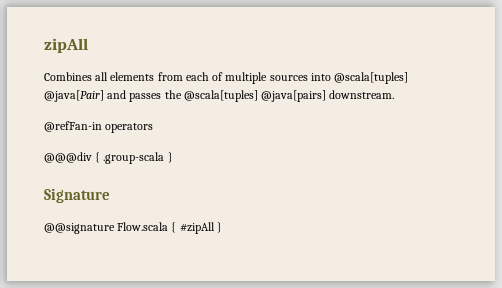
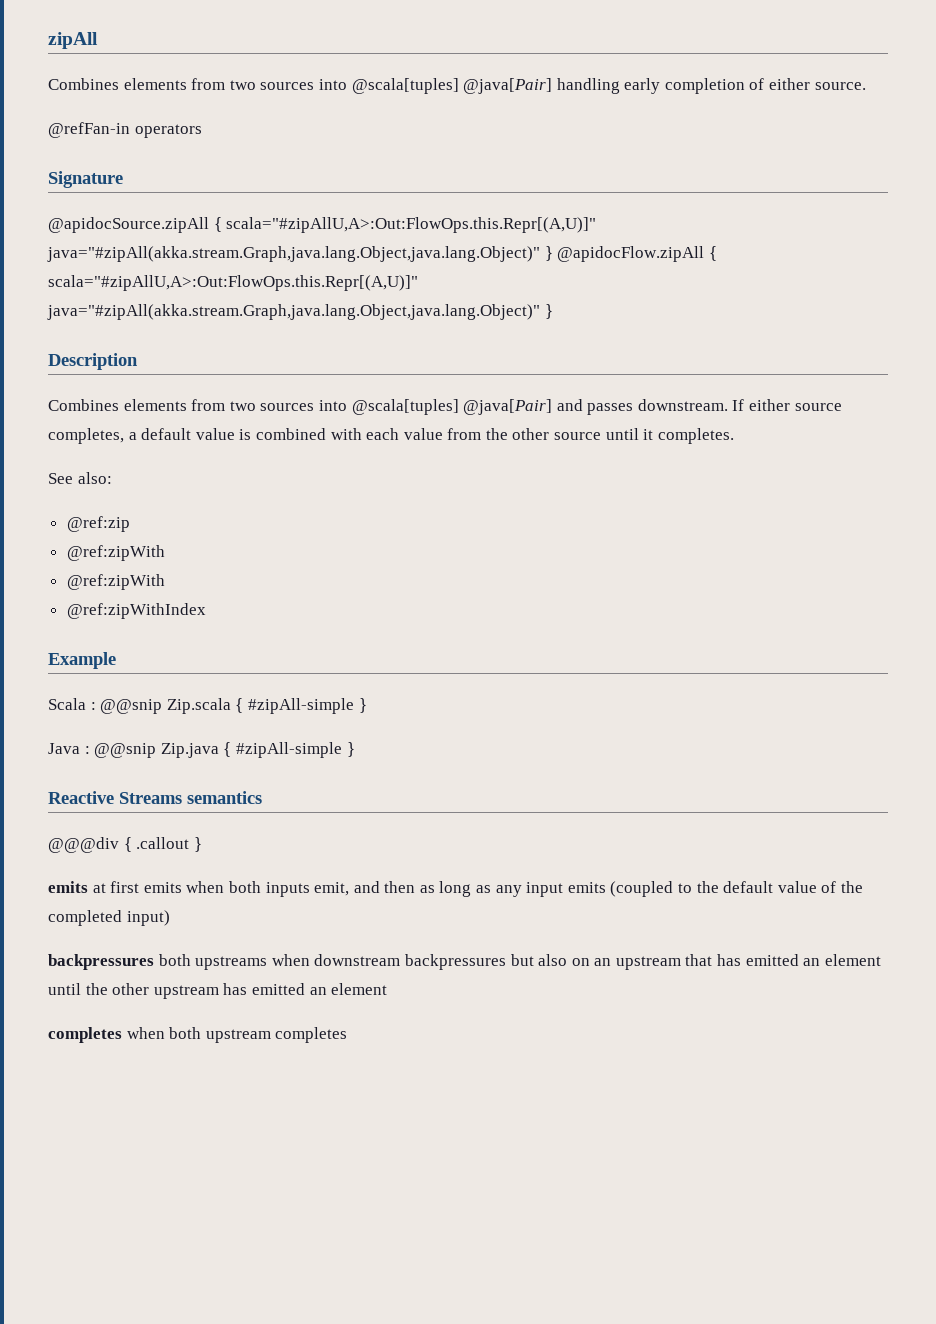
- Combines all elements from each of multiple sources into @scala[tuples] @java[Pair] and passes the @scala[tuples] @java[pairs] downstream.
+ Combines elements from two sources into @scala[tuples] @java[Pair] handling early completion of either source.
  @refFan-in operators
+ Signature
+ @apidocSource.zipAll { scala="#zipAllU,A>:Out:FlowOps.this.Repr[(A,U)]" java="#zipAll(akka.stream.Graph,java.lang.Object,java.lang.Object)" } @apidocFlow.zipAll { scala="#zipAllU,A>:Out:FlowOps.this.Repr[(A,U)]" java="#zipAll(akka.stream.Graph,java.lang.Object,java.lang.Object)" }
+ Description
+ Combines elements from two sources into @scala[tuples] @java[Pair] and passes downstream. If either source completes, a default value is combined with each value from the other source until it completes.
+ See also:
+ @ref:zip
+ @ref:zipWith
+ @ref:zipWith
+ @ref:zipWithIndex
+ Example
+ Scala : @@snip Zip.scala { #zipAll-simple }
+ Java : @@snip Zip.java { #zipAll-simple }
+ Reactive Streams semantics
- @@@div { .group-scala }
- Signature
- @@signature Flow.scala { #zipAll }
+ @@@div { .callout }
+ emits at first emits when both inputs emit, and then as long as any input emits (coupled to the default value of the completed input)
+ backpressures both upstreams when downstream backpressures but also on an upstream that has emitted an element until the other upstream has emitted an element
+ completes when both upstream completes

